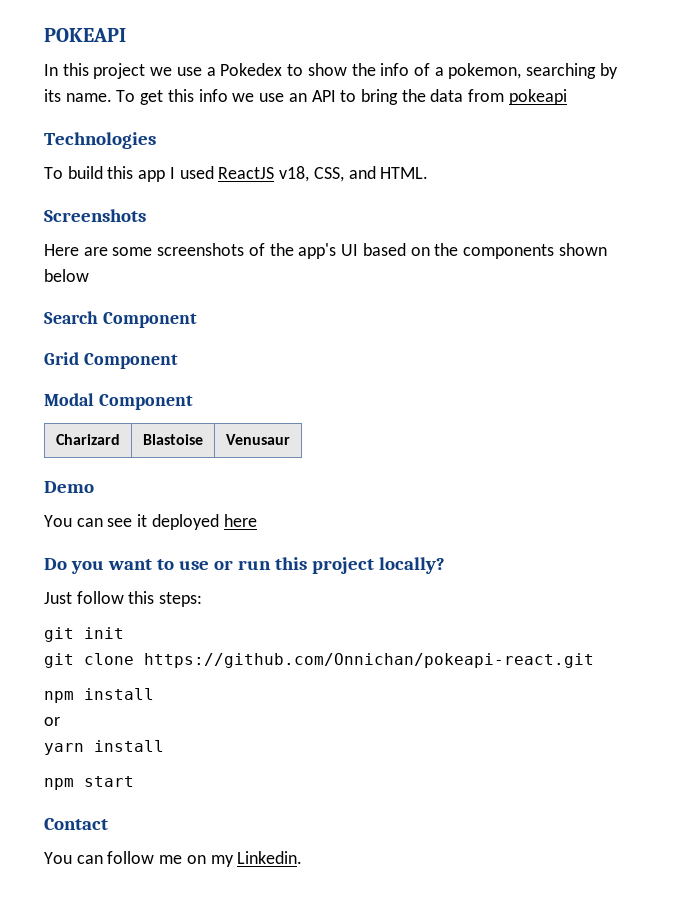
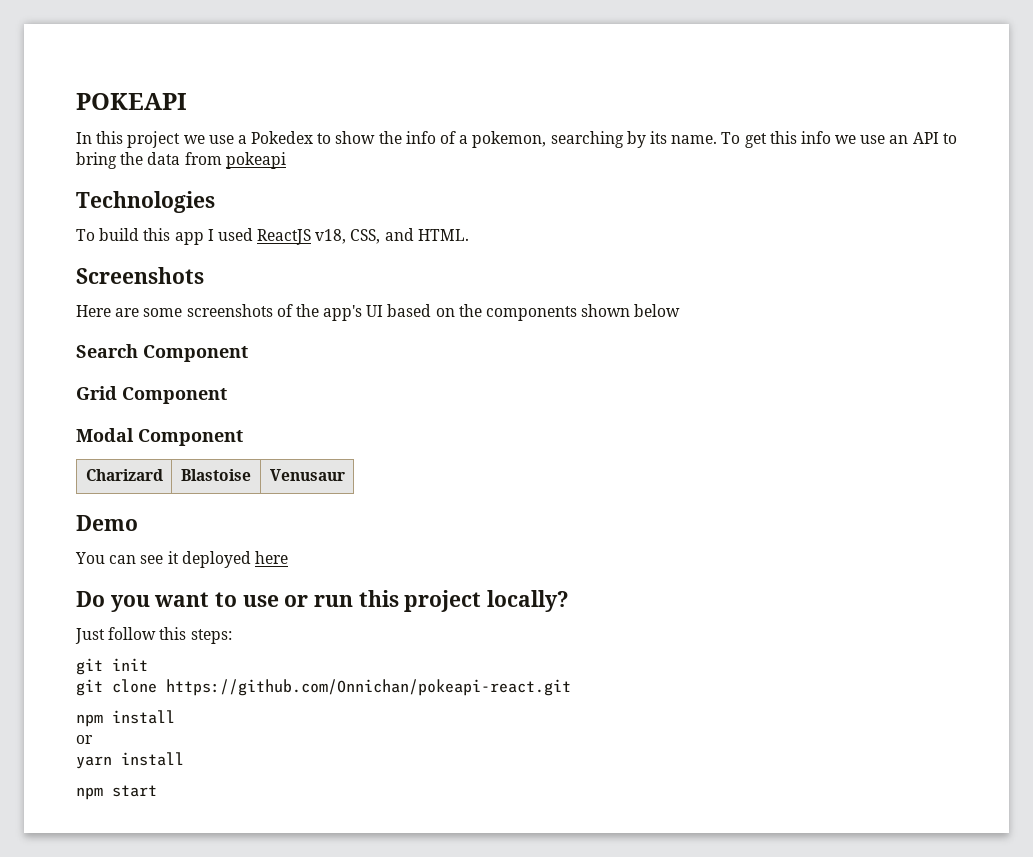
- Contact
- You can follow me on my Linkedin.

